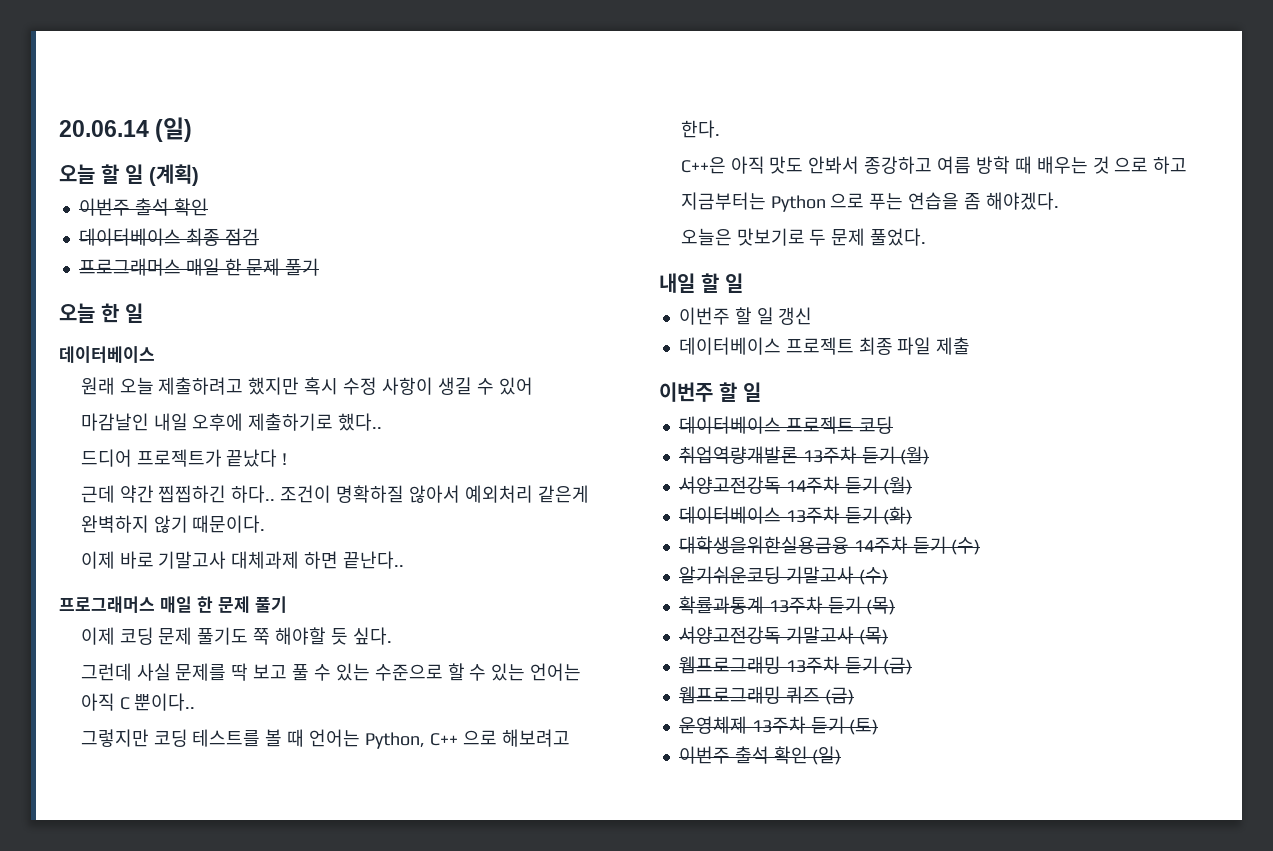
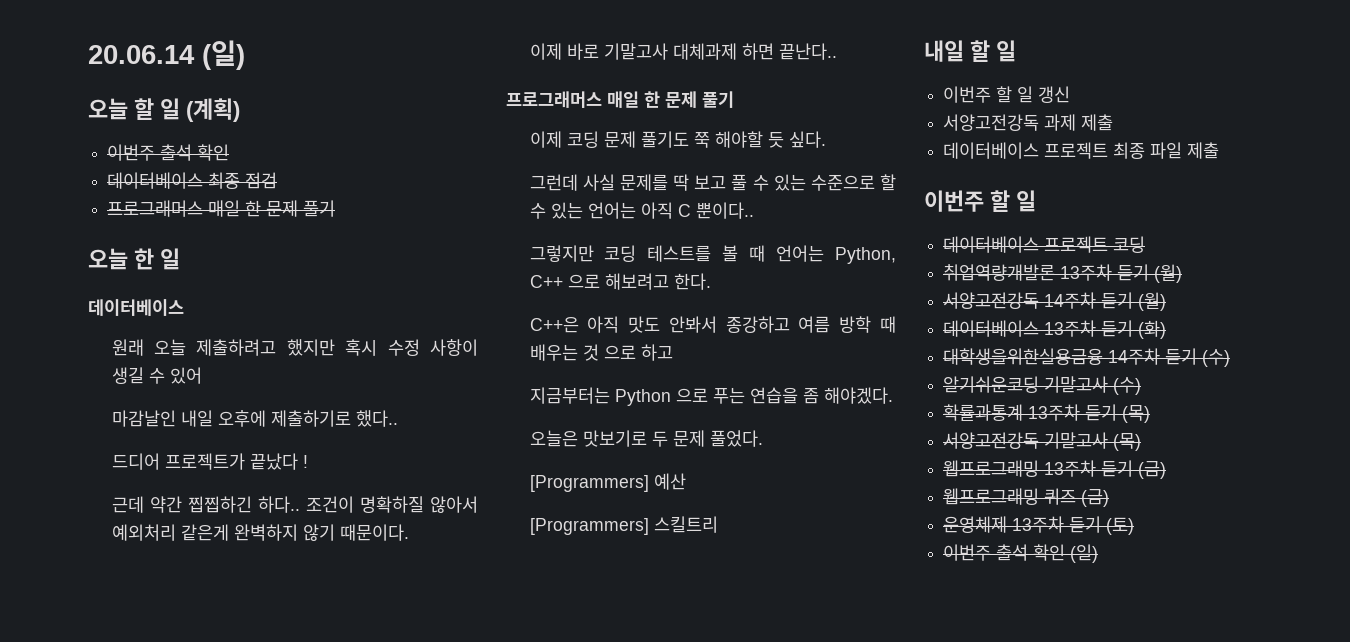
+ [Programmers] 예산
+ [Programmers] 스킬트리
+ 서양고전강독 과제 제출

